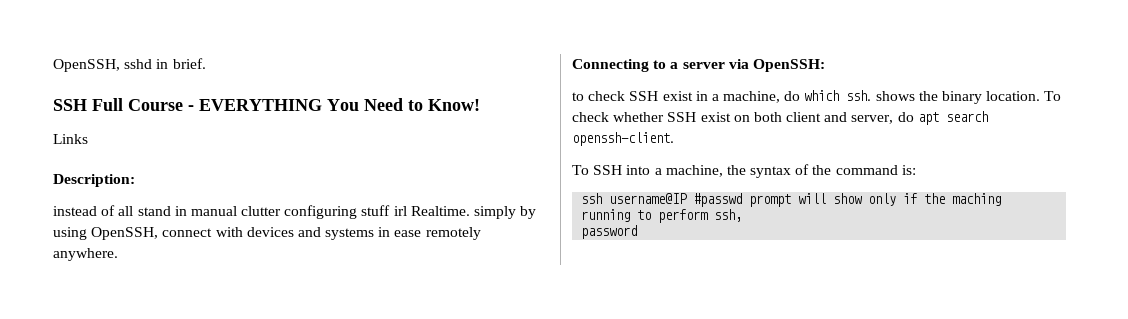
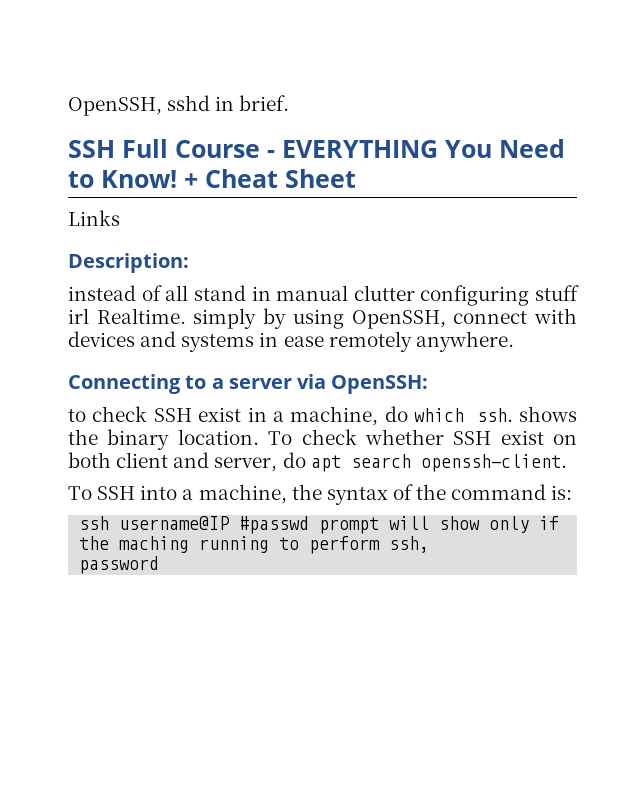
+ + Cheat Sheet

